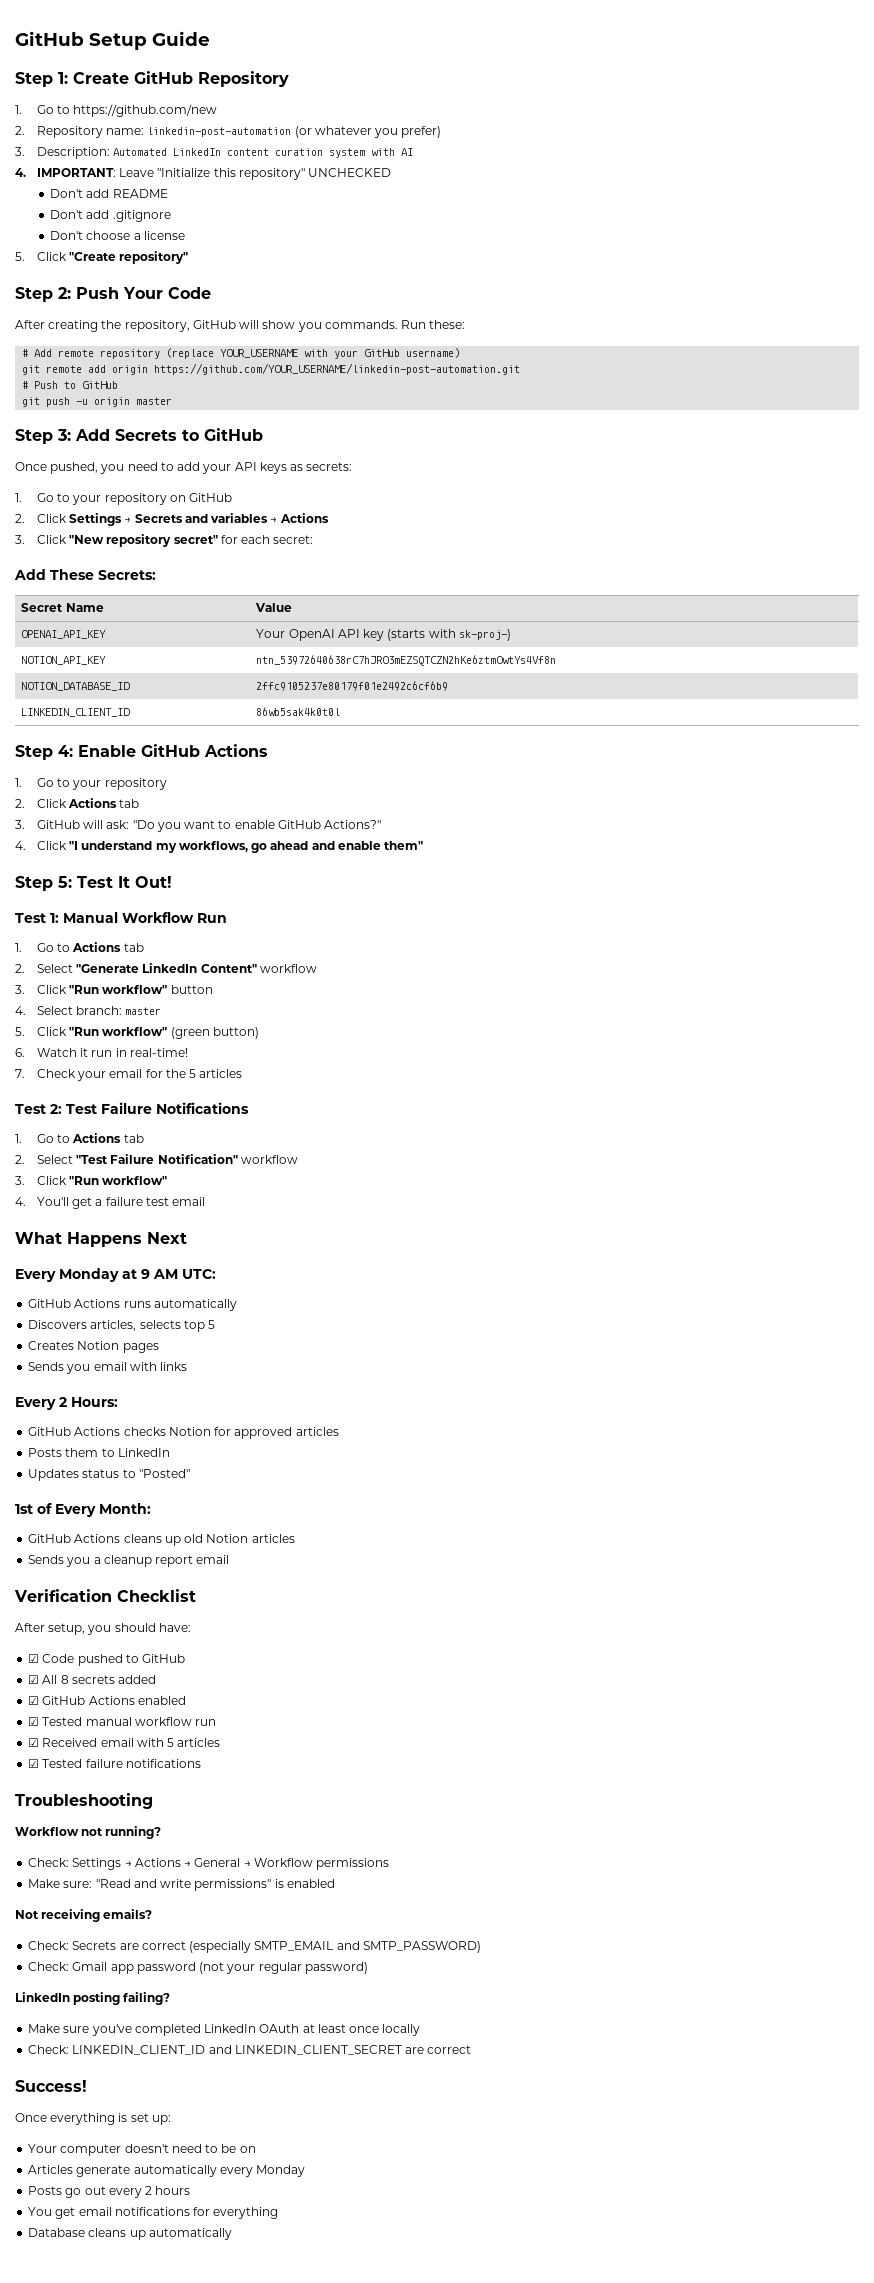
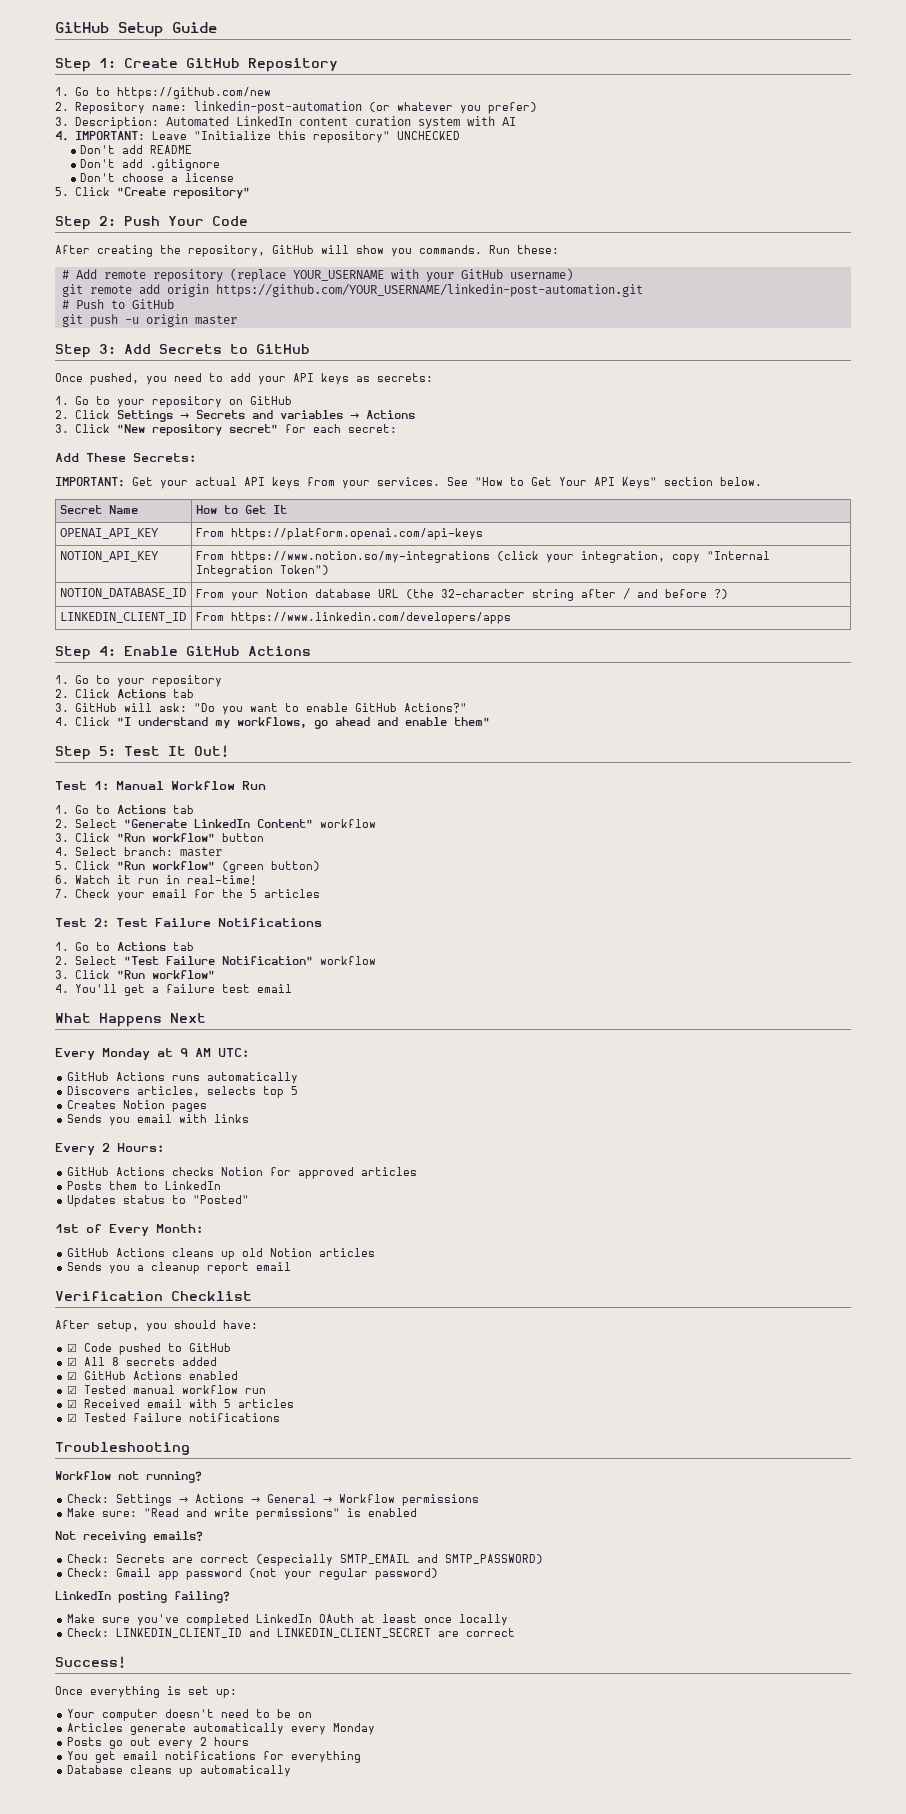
- Secret Name | Value
- OPENAI_API_KEY | Your OpenAI API key (starts with sk-proj-)
- NOTION_API_KEY | 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
- NOTION_DATABASE_ID | 2ffc9105237e80179f01e2492c6cf6b9
+ IMPORTANT: Get your actual API keys from your services. See "How to Get Your API Keys" section below.
+ Secret Name | How to Get It
+ OPENAI_API_KEY | From https://platform.openai.com/api-keys
+ NOTION_API_KEY | From https://www.notion.so/my-integrations (click your integration, copy "Internal Integration Token")
+ NOTION_DATABASE_ID | From your Notion database URL (the 32-character string after / and before ?)
- LINKEDIN_CLIENT_ID | 86wb5sak4k0t0l
+ LINKEDIN_CLIENT_ID | From https://www.linkedin.com/developers/apps

